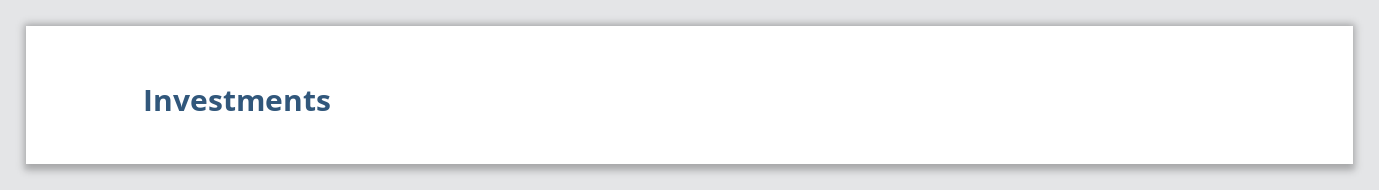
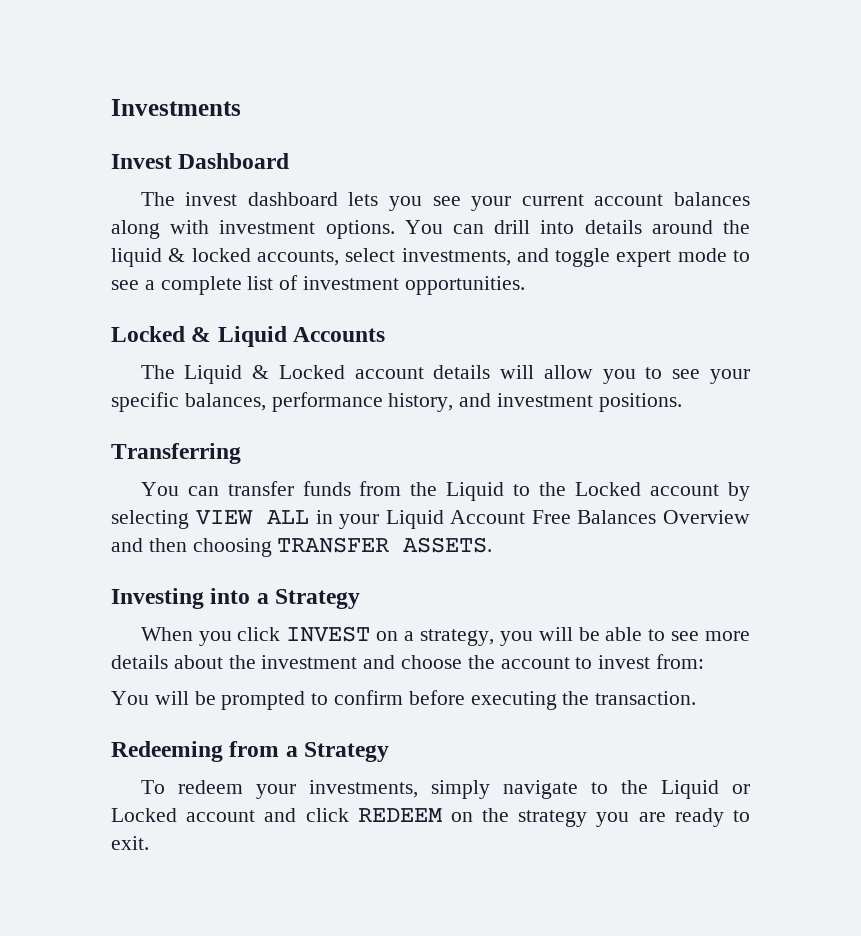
+ Invest Dashboard
+ The invest dashboard lets you see your current account balances along with investment options. You can drill into details around the liquid & locked accounts, select investments, and toggle expert mode to see a complete list of investment opportunities.
+ Locked & Liquid Accounts
+ The Liquid & Locked account details will allow you to see your specific balances, performance history, and investment positions.
+ Transferring
+ You can transfer funds from the Liquid to the Locked account by selecting VIEW ALL in your Liquid Account Free Balances Overview and then choosing TRANSFER ASSETS.
+ Investing into a Strategy
+ When you click INVEST on a strategy, you will be able to see more details about the investment and choose the account to invest from:
+ You will be prompted to confirm before executing the transaction.
+ Redeeming from a Strategy
+ To redeem your investments, simply navigate to the Liquid or Locked account and click REDEEM on the strategy you are ready to exit.

